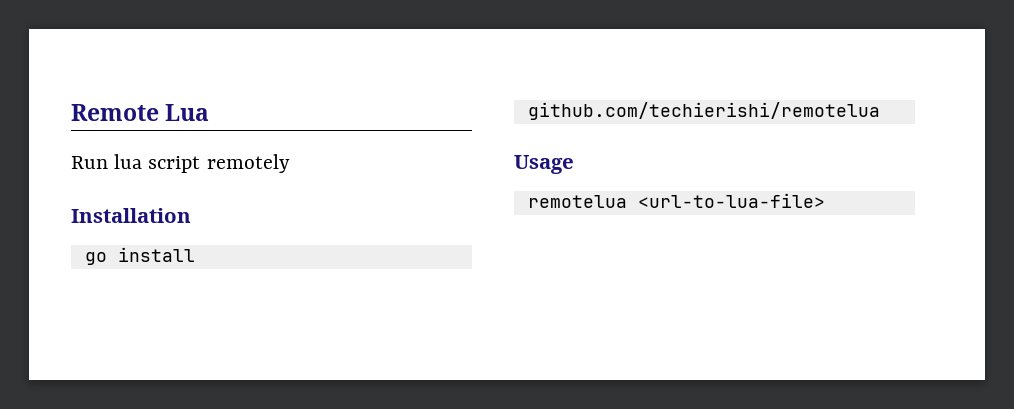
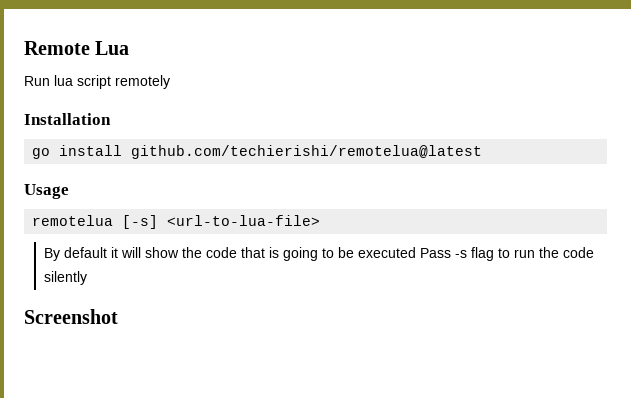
- go install github.com/techierishi/remotelua
+ go install github.com/techierishi/remotelua@latest
- remotelua <url-to-lua-file>
+ remotelua [-s] <url-to-lua-file>
+ By default it will show the code that is going to be executed Pass -s flag to run the code silently
+ Screenshot

